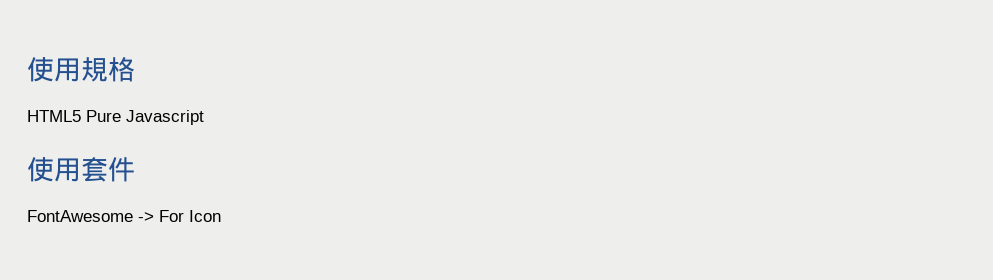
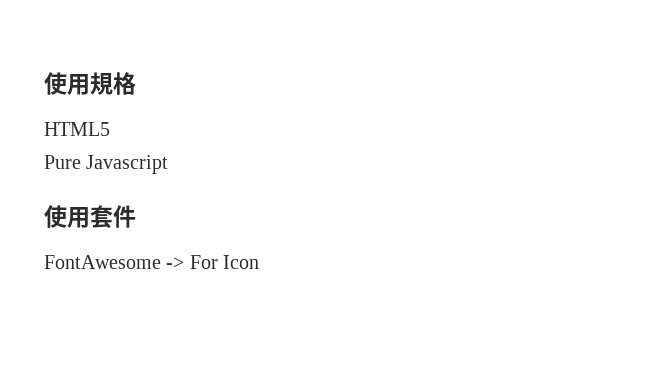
- HTML5 Pure Javascript
+ HTML5
+ Pure Javascript

